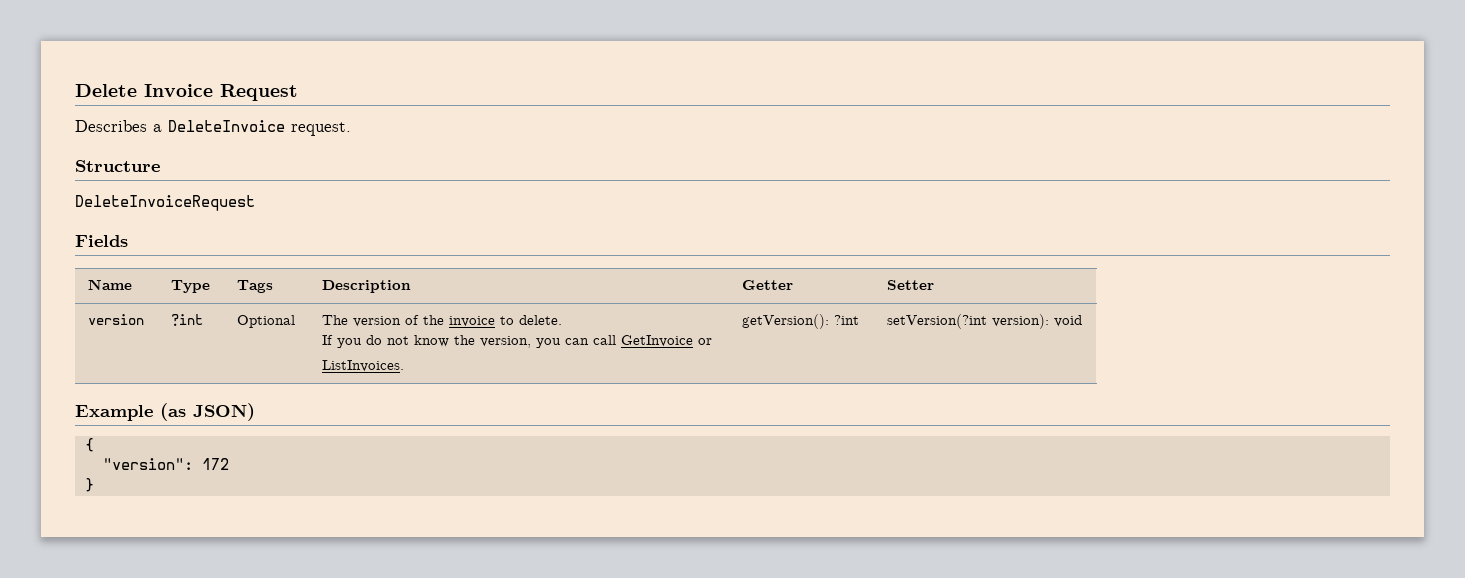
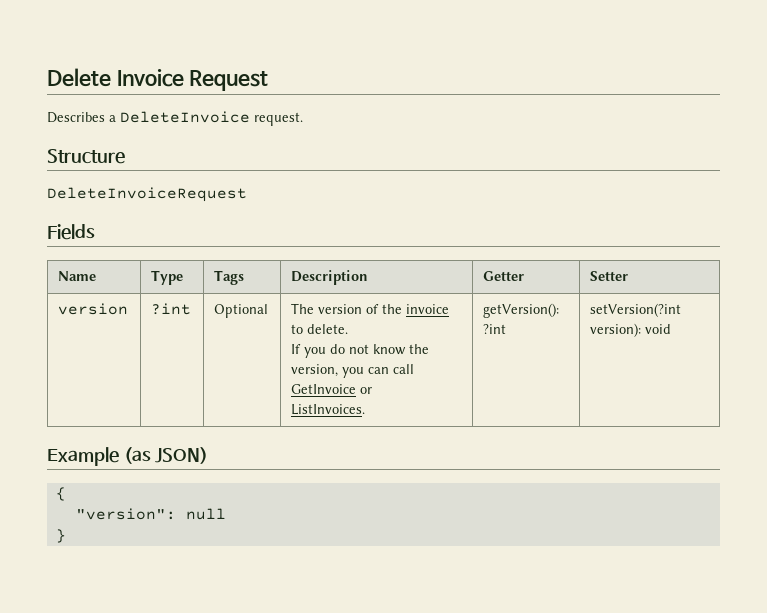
- "version": 172
+ "version": null

